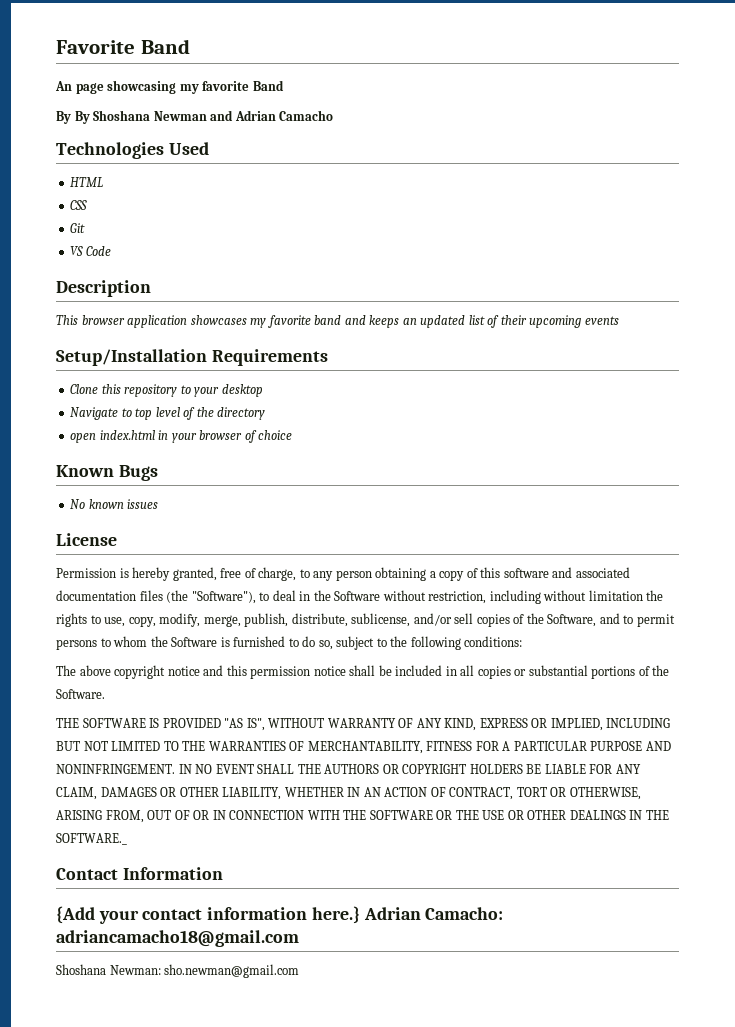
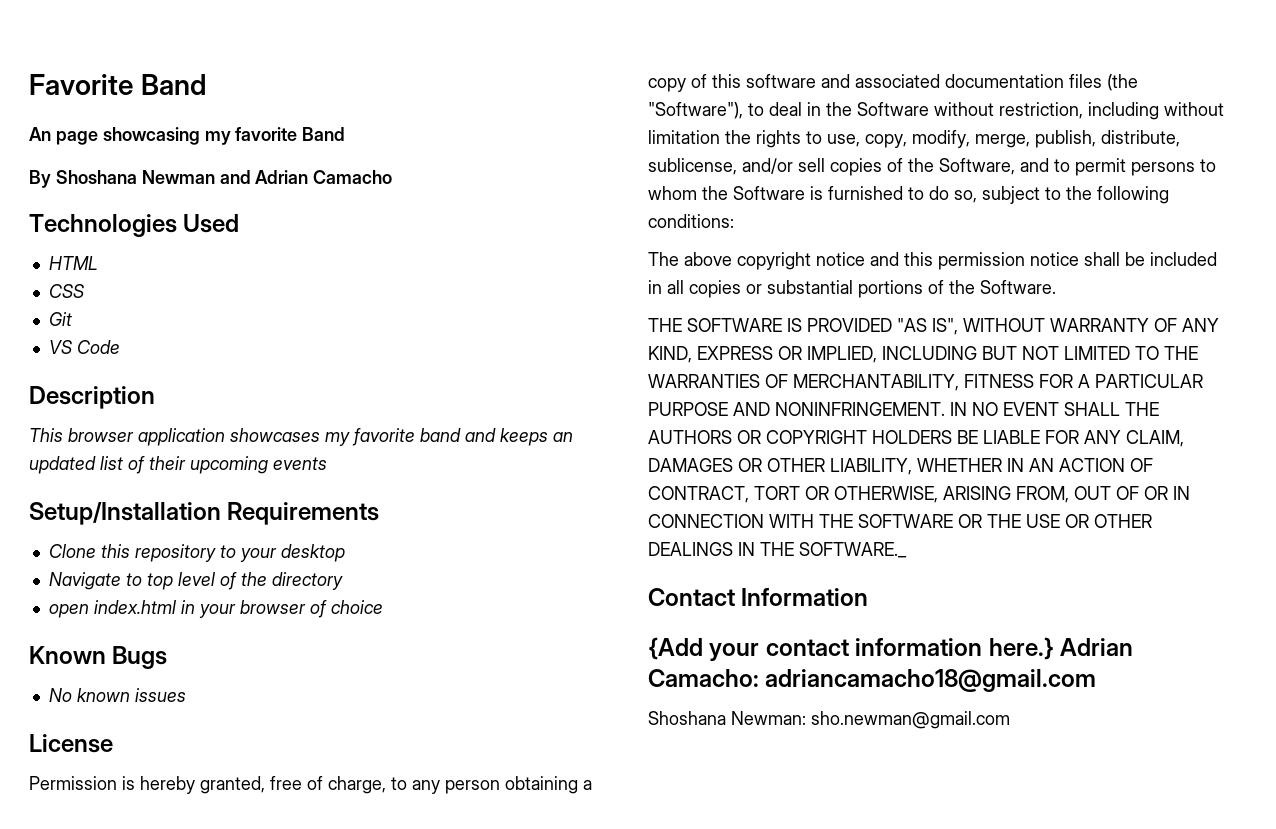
- By By Shoshana Newman and Adrian Camacho
+ By Shoshana Newman and Adrian Camacho

